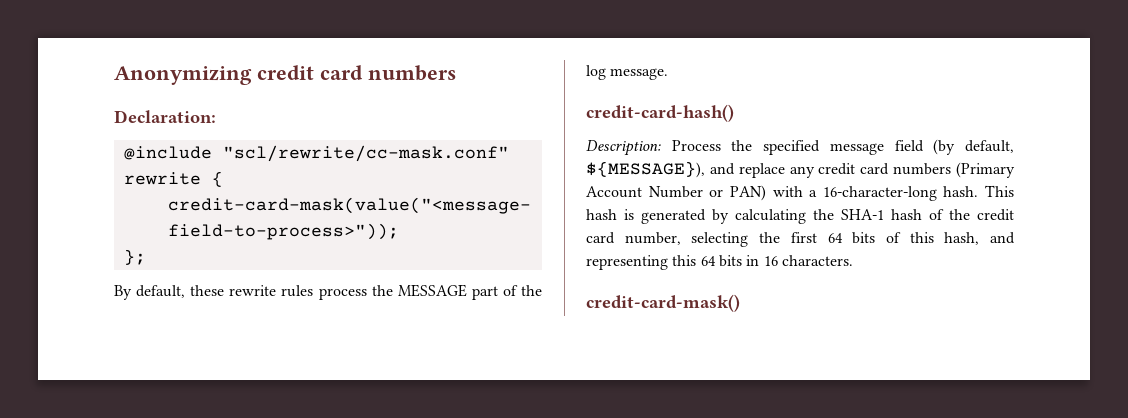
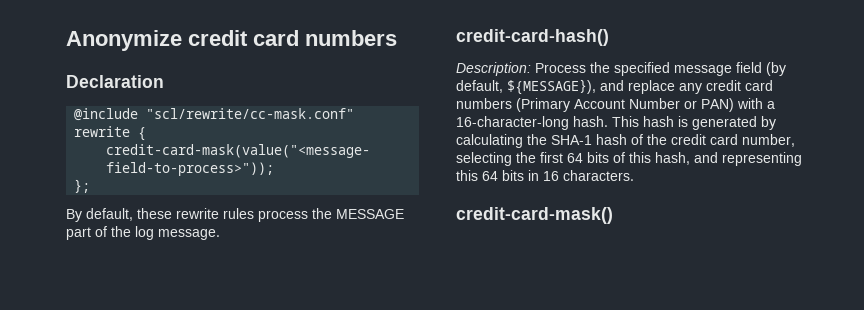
- Anonymizing credit card numbers
+ Anonymize credit card numbers
- Declaration:
+ Declaration

